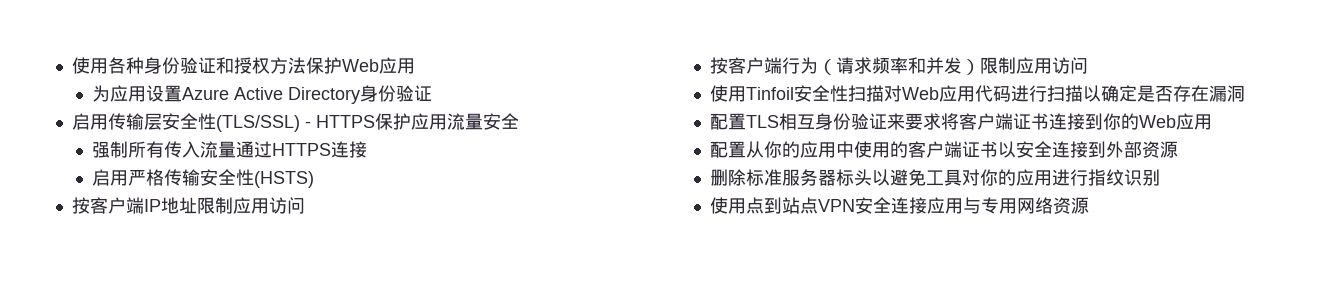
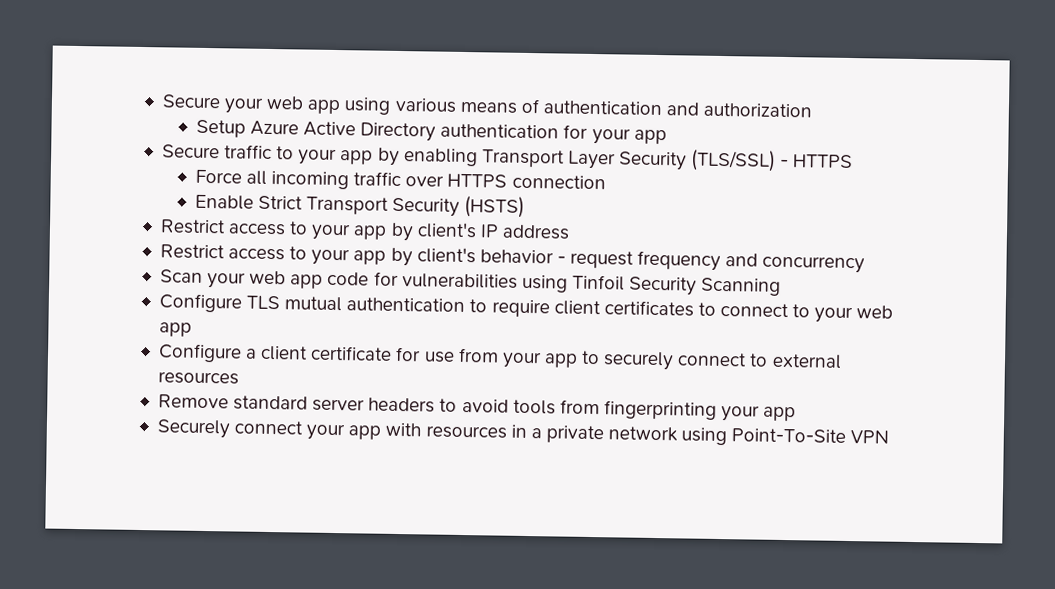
- 使用各种身份验证和授权方法保护Web应用
- 为应用设置Azure Active Directory身份验证
- 启用传输层安全性(TLS/SSL) - HTTPS保护应用流量安全
- 强制所有传入流量通过HTTPS连接
- 启用严格传输安全性(HSTS)
- 按客户端IP地址限制应用访问
- 按客户端行为（请求频率和并发）限制应用访问
- 使用Tinfoil安全性扫描对Web应用代码进行扫描以确定是否存在漏洞
- 配置TLS相互身份验证来要求将客户端证书连接到你的Web应用
- 配置从你的应用中使用的客户端证书以安全连接到外部资源
- 删除标准服务器标头以避免工具对你的应用进行指纹识别
- 使用点到站点VPN安全连接应用与专用网络资源
+ Secure your web app using various means of authentication and authorization
+ Setup Azure Active Directory authentication for your app
+ Secure traffic to your app by enabling Transport Layer Security (TLS/SSL) - HTTPS
+ Force all incoming traffic over HTTPS connection
+ Enable Strict Transport Security (HSTS)
+ Restrict access to your app by client's IP address
+ Restrict access to your app by client's behavior - request frequency and concurrency
+ Scan your web app code for vulnerabilities using Tinfoil Security Scanning
+ Configure TLS mutual authentication to require client certificates to connect to your web app
+ Configure a client certificate for use from your app to securely connect to external resources
+ Remove standard server headers to avoid tools from fingerprinting your app
+ Securely connect your app with resources in a private network using Point-To-Site VPN

